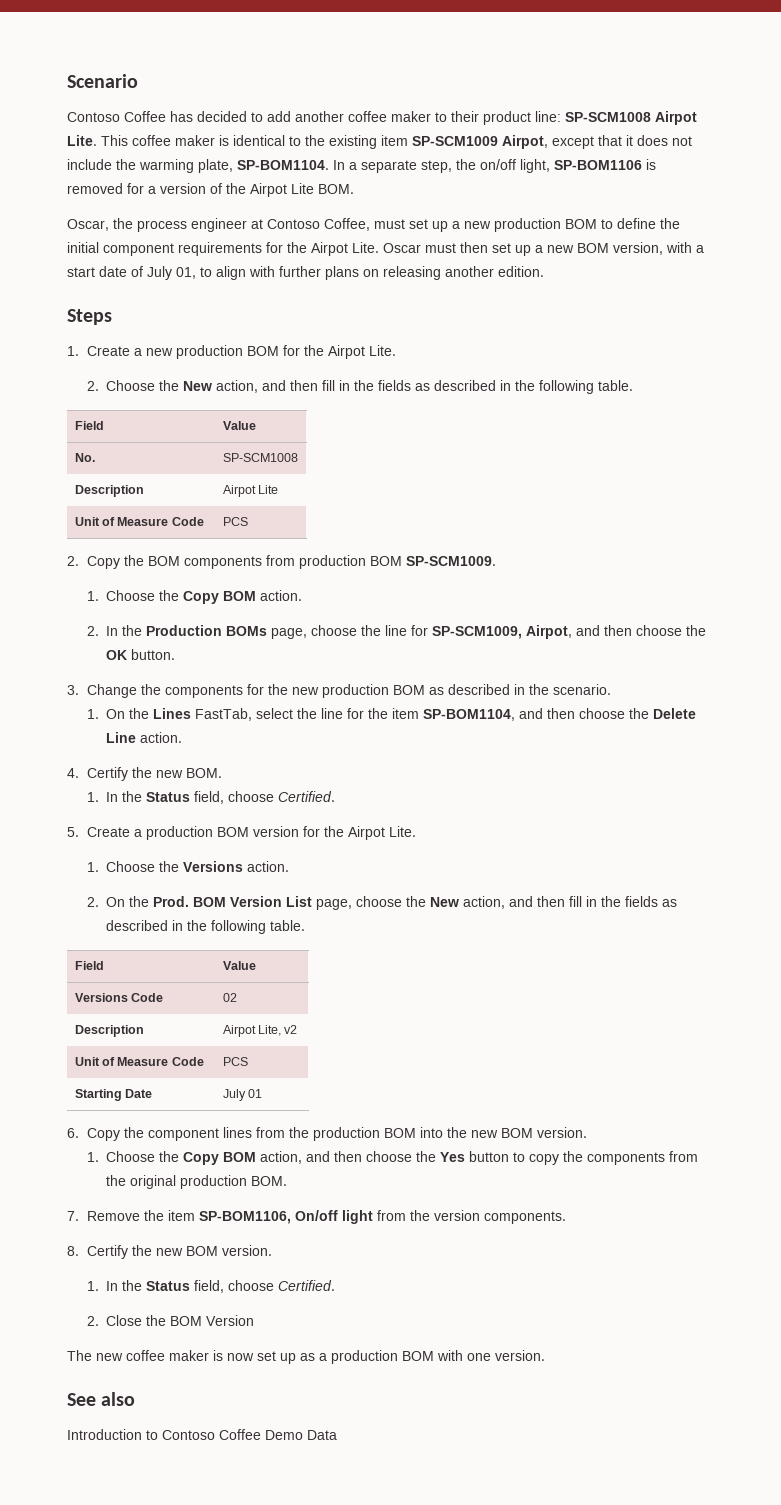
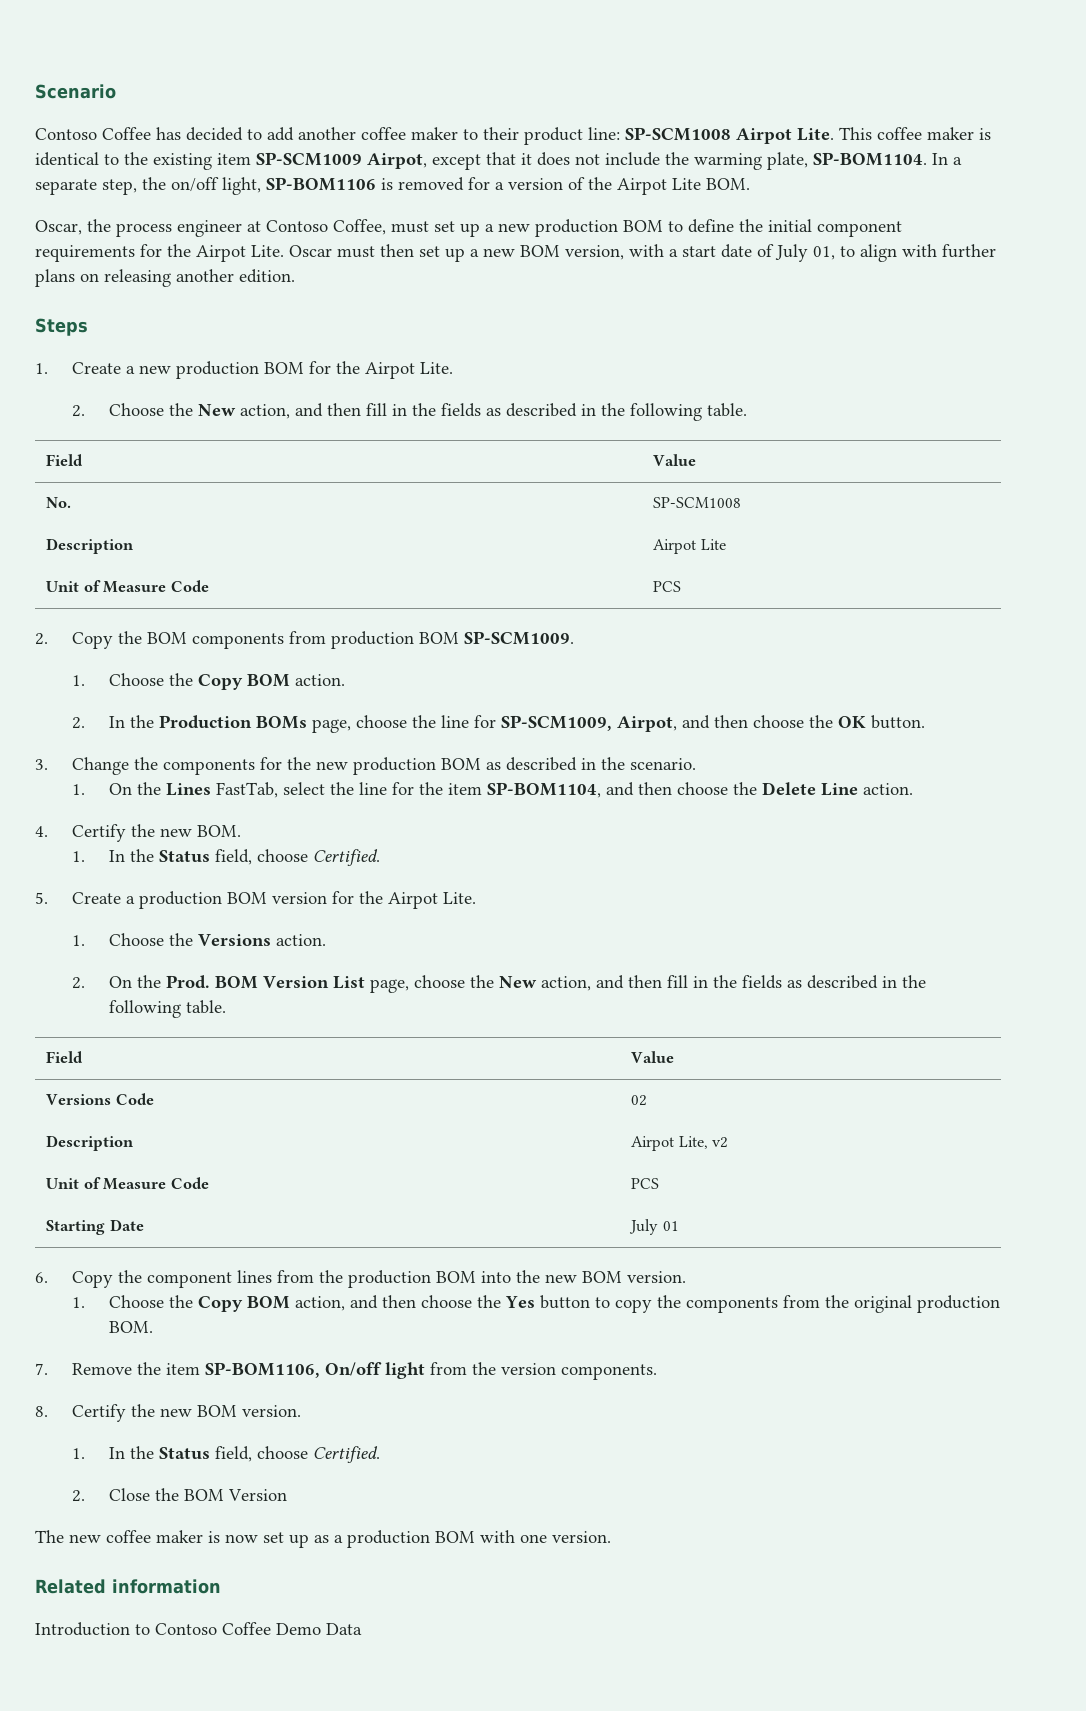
- See also
+ Related information

